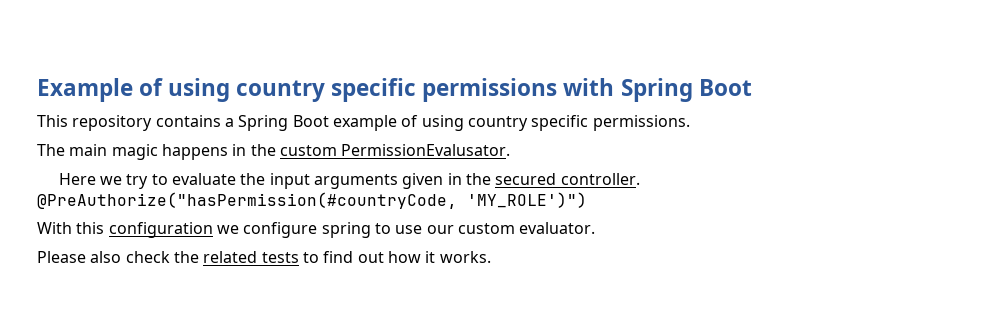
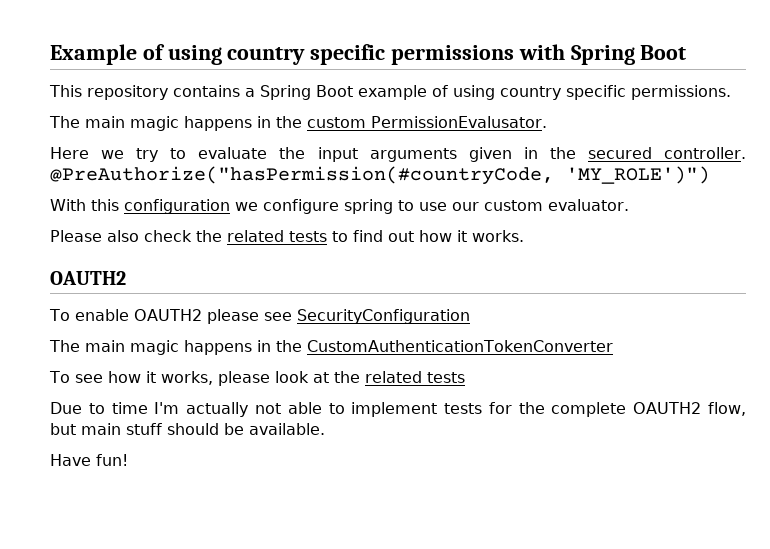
  Please also check the related tests to find out how it works.
+ OAUTH2
+ To enable OAUTH2 please see SecurityConfiguration
+ The main magic happens in the CustomAuthenticationTokenConverter
+ To see how it works, please look at the related tests
+ Due to time I'm actually not able to implement tests for the complete OAUTH2 flow, but main stuff should be available.
+ Have fun!

